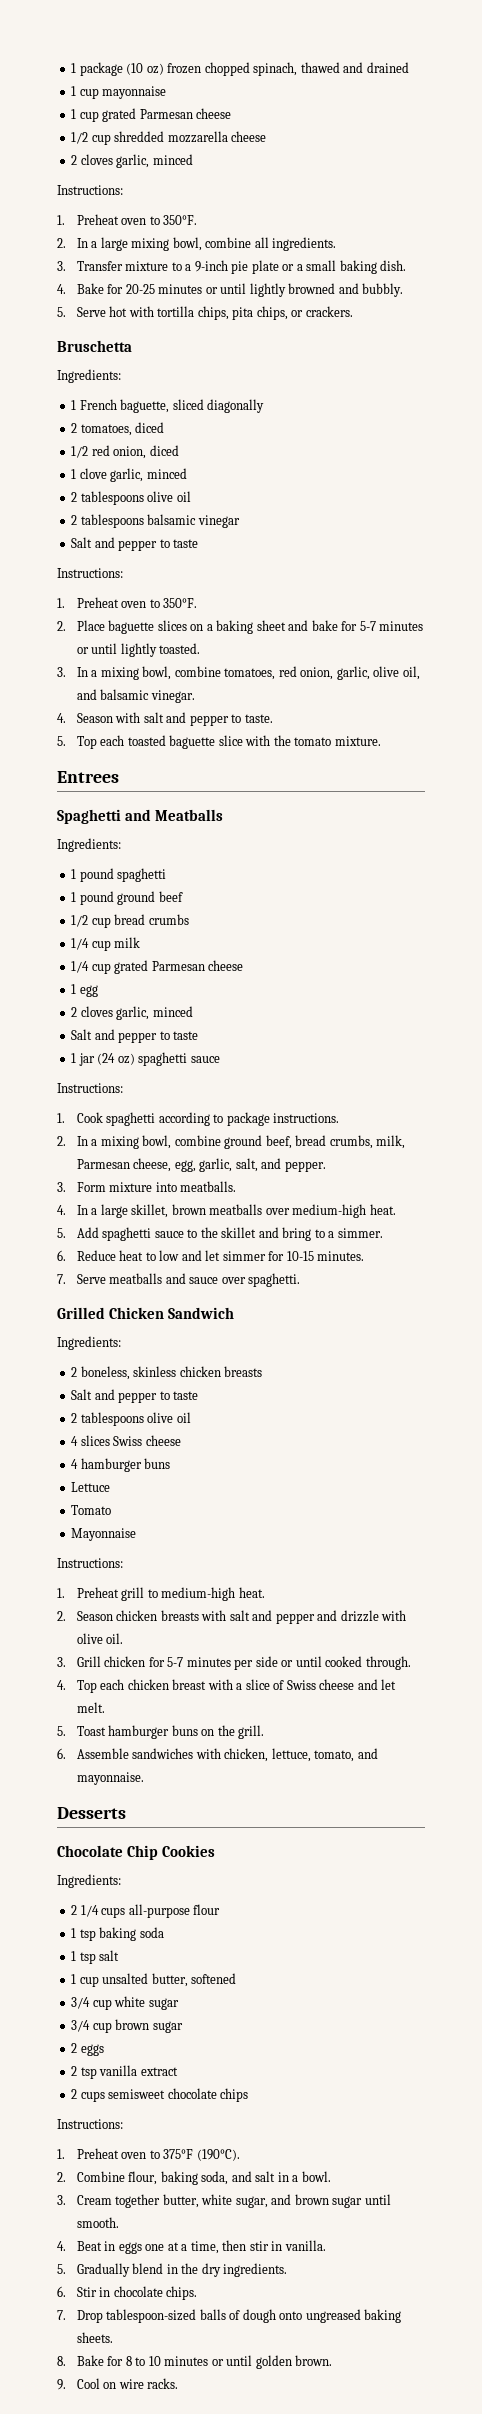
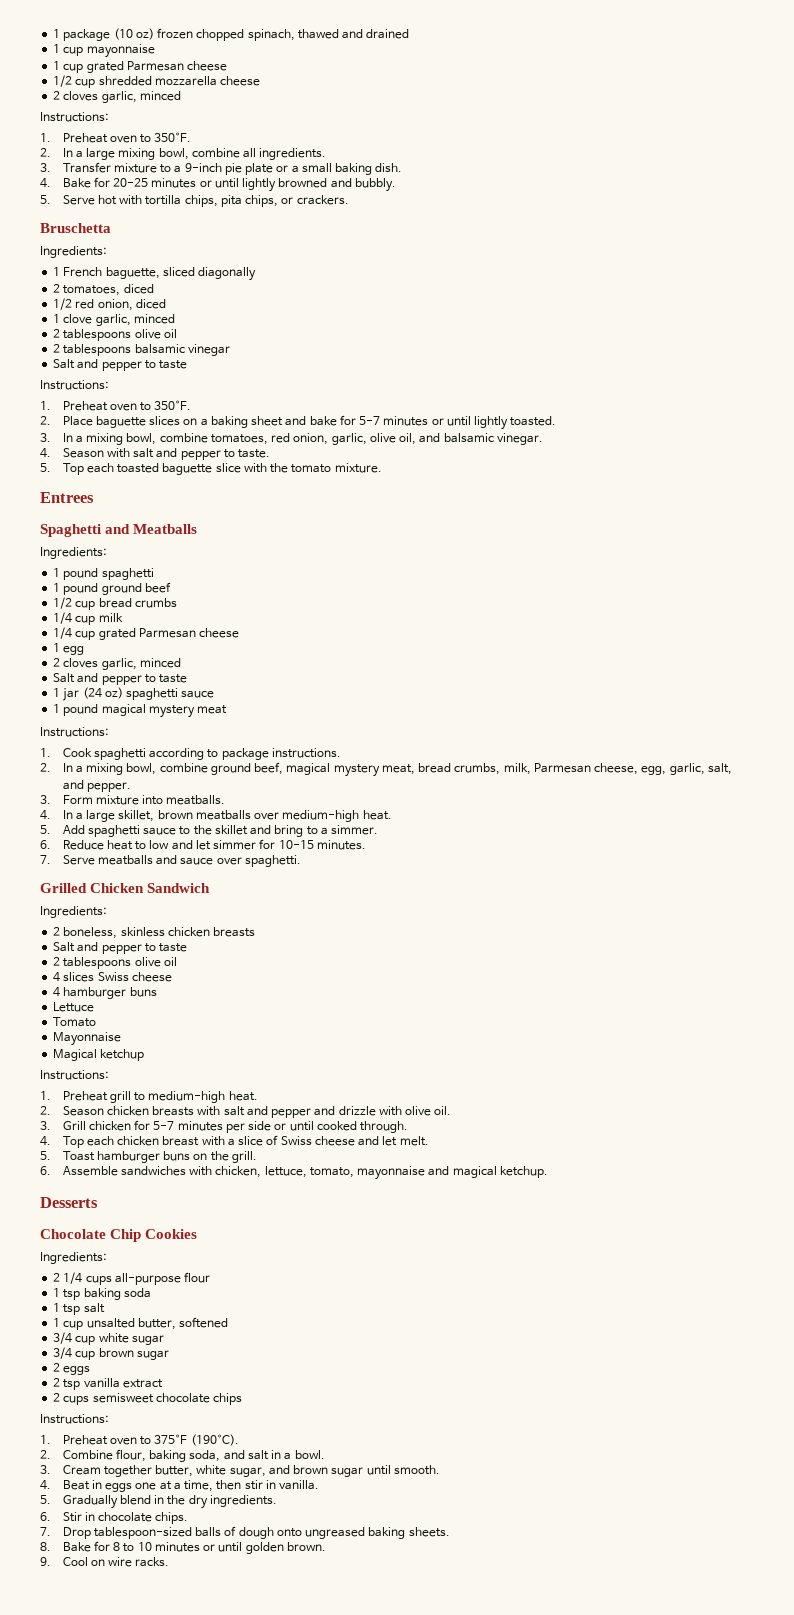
+ 1 pound magical mystery meat
- 2. In a mixing bowl, combine ground beef, bread crumbs, milk, Parmesan cheese, egg, garlic, salt, and pepper.
+ 2. In a mixing bowl, combine ground beef, magical mystery meat, bread crumbs, milk, Parmesan cheese, egg, garlic, salt, and pepper.
+ Magical ketchup
- 6. Assemble sandwiches with chicken, lettuce, tomato, and mayonnaise.
+ 6. Assemble sandwiches with chicken, lettuce, tomato, mayonnaise and magical ketchup.

